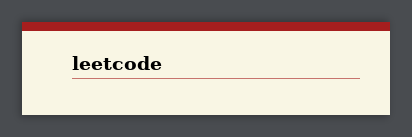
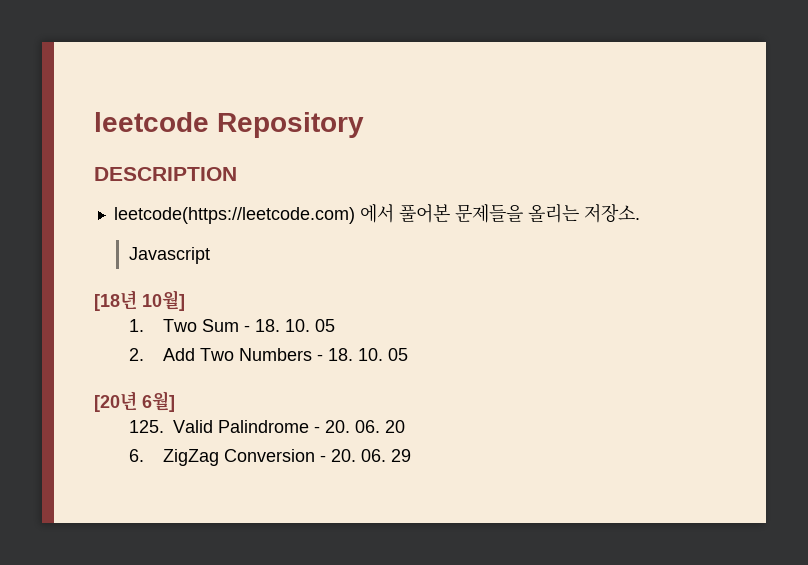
- leetcode
+ leetcode Repository
+ DESCRIPTION
+ leetcode(https://leetcode.com) 에서 풀어본 문제들을 올리는 저장소.
+ Javascript
+ [18년 10월]
+ 1. Two Sum - 18. 10. 05
+ 2. Add Two Numbers - 18. 10. 05
+ [20년 6월]
+ 125. Valid Palindrome - 20. 06. 20
+ 6. ZigZag Conversion - 20. 06. 29

